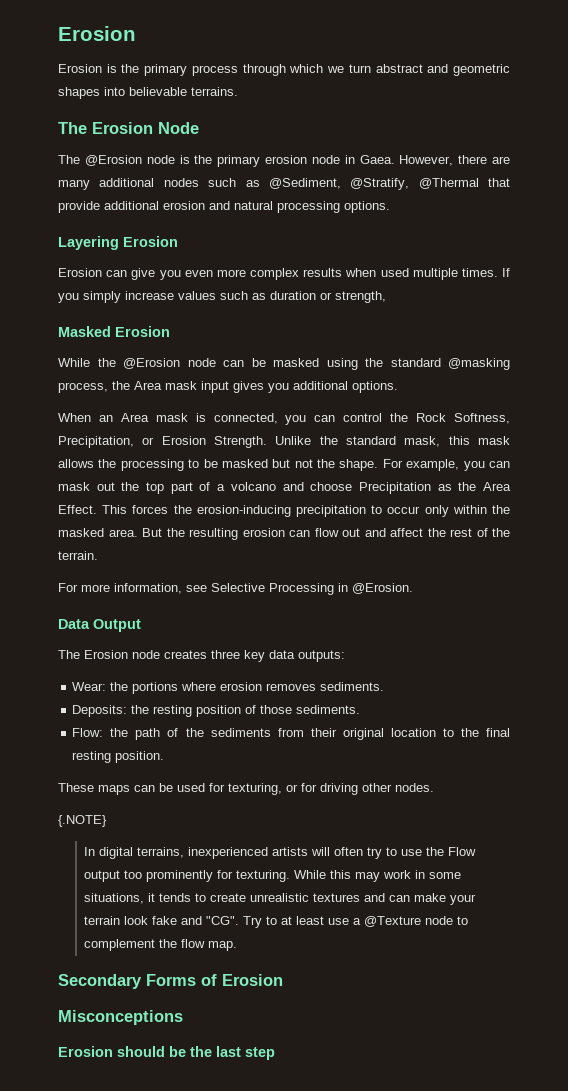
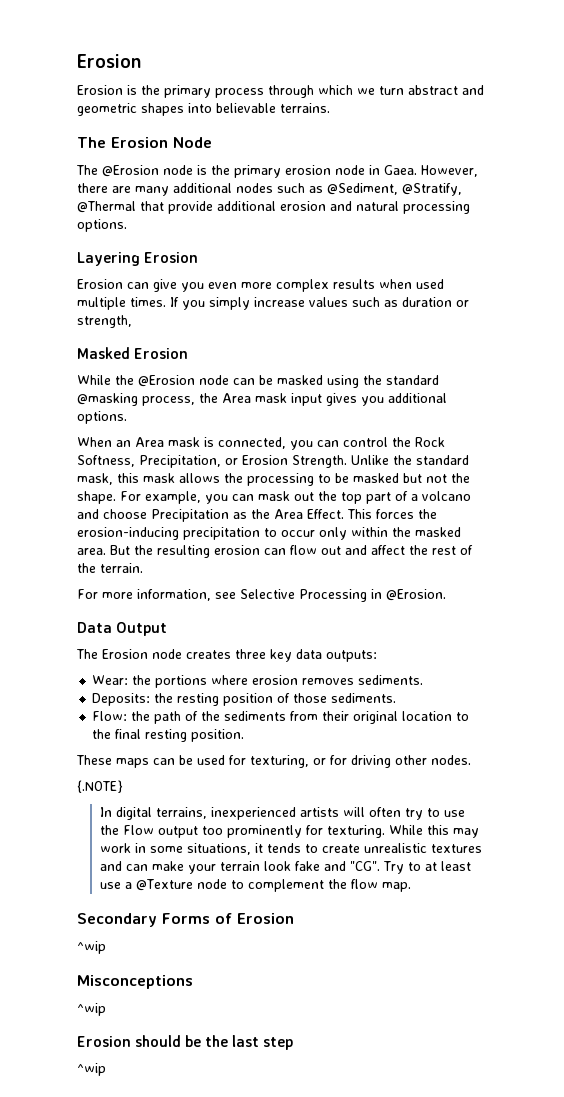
  Secondary Forms of Erosion
+ ^wip
  Misconceptions
+ ^wip
  Erosion should be the last step
+ ^wip

